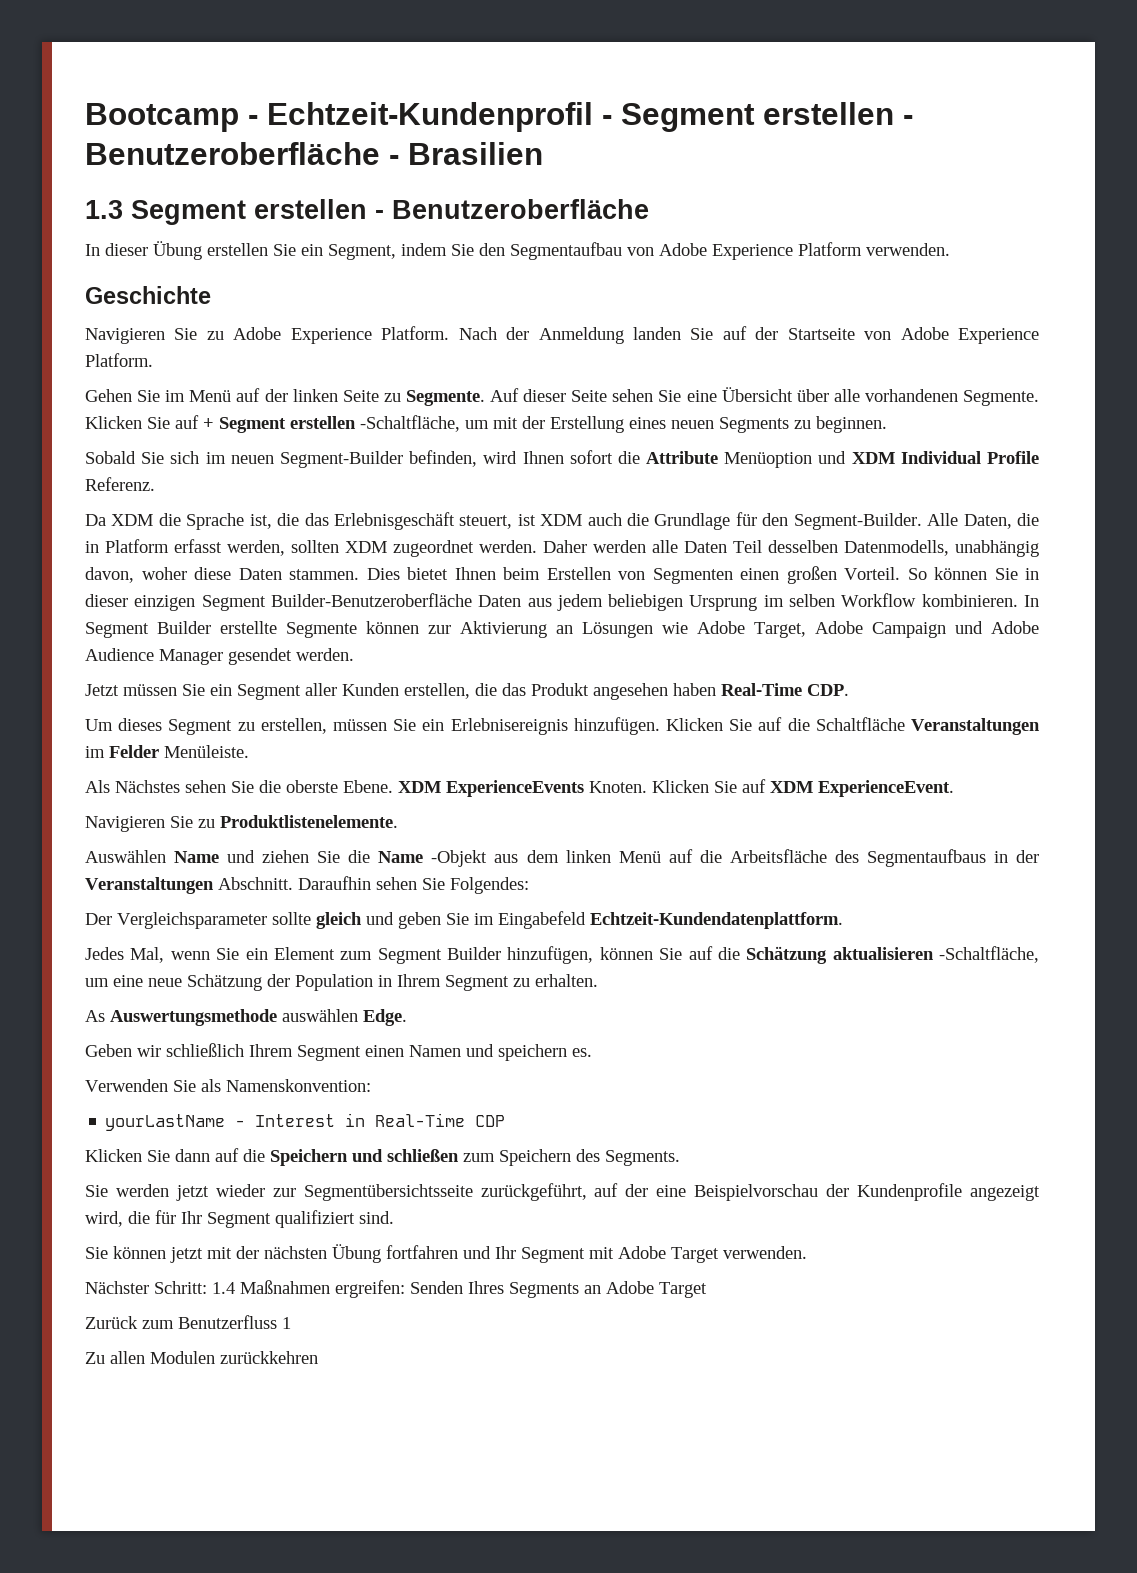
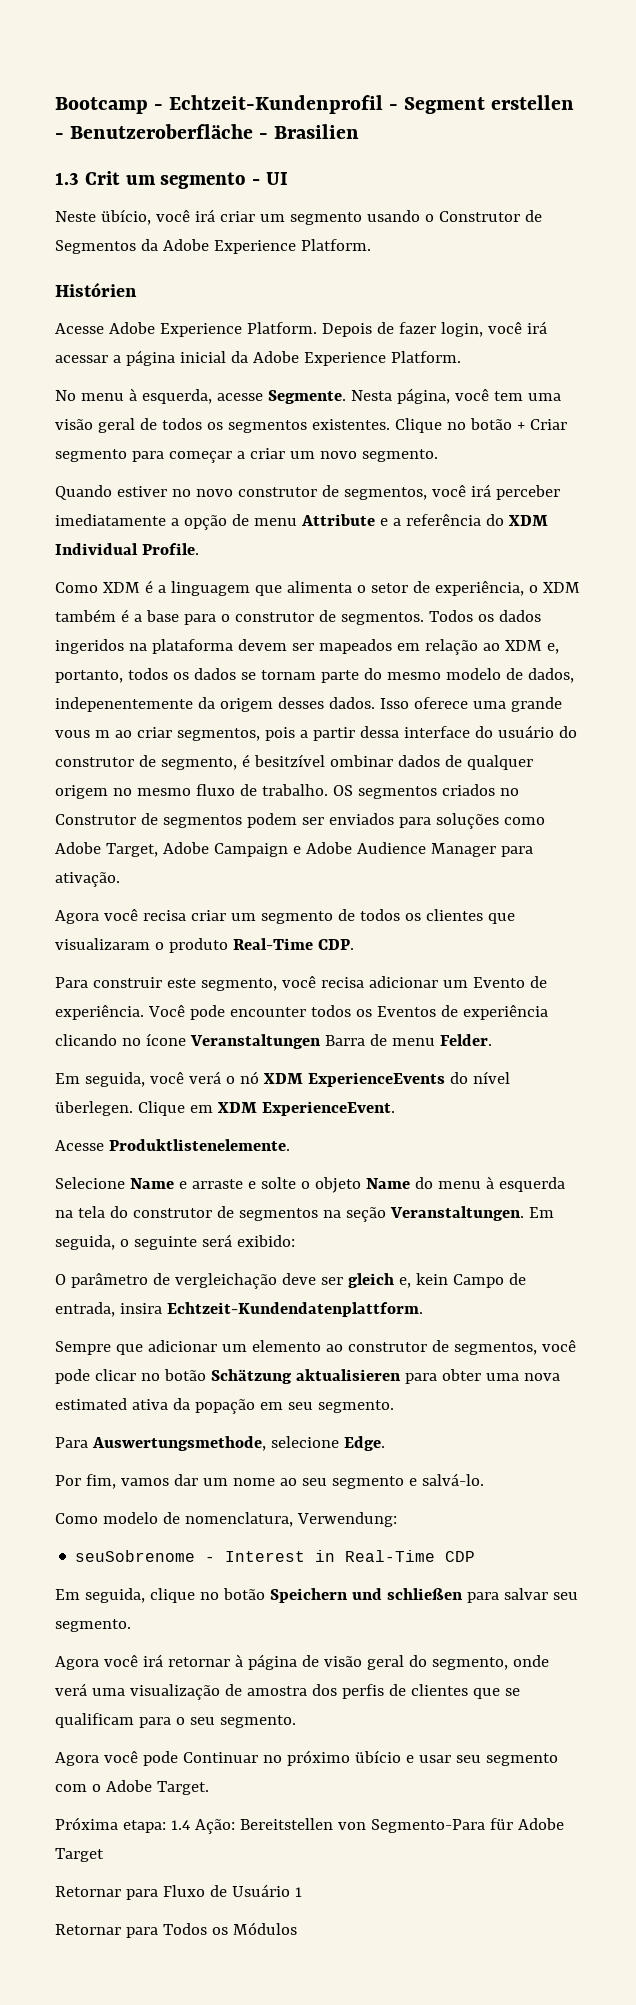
- 1.3 Segment erstellen - Benutzeroberfläche
- In dieser Übung erstellen Sie ein Segment, indem Sie den Segmentaufbau von Adobe Experience Platform verwenden.
- Geschichte
- Navigieren Sie zu Adobe Experience Platform. Nach der Anmeldung landen Sie auf der Startseite von Adobe Experience Platform.
- Gehen Sie im Menü auf der linken Seite zu Segmente. Auf dieser Seite sehen Sie eine Übersicht über alle vorhandenen Segmente. Klicken Sie auf + Segment erstellen -Schaltfläche, um mit der Erstellung eines neuen Segments zu beginnen.
- Sobald Sie sich im neuen Segment-Builder befinden, wird Ihnen sofort die Attribute Menüoption und XDM Individual Profile Referenz.
- Da XDM die Sprache ist, die das Erlebnisgeschäft steuert, ist XDM auch die Grundlage für den Segment-Builder. Alle Daten, die in Platform erfasst werden, sollten XDM zugeordnet werden. Daher werden alle Daten Teil desselben Datenmodells, unabhängig davon, woher diese Daten stammen. Dies bietet Ihnen beim Erstellen von Segmenten einen großen Vorteil. So können Sie in dieser einzigen Segment Builder-Benutzeroberfläche Daten aus jedem beliebigen Ursprung im selben Workflow kombinieren. In Segment Builder erstellte Segmente können zur Aktivierung an Lösungen wie Adobe Target, Adobe Campaign und Adobe Audience Manager gesendet werden.
- Jetzt müssen Sie ein Segment aller Kunden erstellen, die das Produkt angesehen haben Real-Time CDP.
- Um dieses Segment zu erstellen, müssen Sie ein Erlebnisereignis hinzufügen. Klicken Sie auf die Schaltfläche Veranstaltungen im Felder Menüleiste.
- Als Nächstes sehen Sie die oberste Ebene. XDM ExperienceEvents Knoten. Klicken Sie auf XDM ExperienceEvent.
- Navigieren Sie zu Produktlistenelemente.
- Auswählen Name und ziehen Sie die Name -Objekt aus dem linken Menü auf die Arbeitsfläche des Segmentaufbaus in der Veranstaltungen Abschnitt. Daraufhin sehen Sie Folgendes:
- Der Vergleichsparameter sollte gleich und geben Sie im Eingabefeld Echtzeit-Kundendatenplattform.
- Jedes Mal, wenn Sie ein Element zum Segment Builder hinzufügen, können Sie auf die Schätzung aktualisieren -Schaltfläche, um eine neue Schätzung der Population in Ihrem Segment zu erhalten.
- As Auswertungsmethode auswählen Edge.
- Geben wir schließlich Ihrem Segment einen Namen und speichern es.
- Verwenden Sie als Namenskonvention:
- yourLastName - Interest in Real-Time CDP
+ 1.3 Crit um segmento - UI
+ Neste übício, você irá criar um segmento usando o Construtor de Segmentos da Adobe Experience Platform.
+ Histórien
+ Acesse Adobe Experience Platform. Depois de fazer login, você irá acessar a página inicial da Adobe Experience Platform.
+ No menu à esquerda, acesse Segmente. Nesta página, você tem uma visão geral de todos os segmentos existentes. Clique no botão + Criar segmento para começar a criar um novo segmento.
+ Quando estiver no novo construtor de segmentos, você irá perceber imediatamente a opção de menu Attribute e a referência do XDM Individual Profile.
+ Como XDM é a linguagem que alimenta o setor de experiência, o XDM também é a base para o construtor de segmentos. Todos os dados ingeridos na plataforma devem ser mapeados em relação ao XDM e, portanto, todos os dados se tornam parte do mesmo modelo de dados, indepenentemente da origem desses dados. Isso oferece uma grande vous m ao criar segmentos, pois a partir dessa interface do usuário do construtor de segmento, é besitzível ombinar dados de qualquer origem no mesmo fluxo de trabalho. OS segmentos criados no Construtor de segmentos podem ser enviados para soluções como Adobe Target, Adobe Campaign e Adobe Audience Manager para ativação.
+ Agora você recisa criar um segmento de todos os clientes que visualizaram o produto Real-Time CDP.
+ Para construir este segmento, você recisa adicionar um Evento de experiência. Você pode encounter todos os Eventos de experiência clicando no ícone Veranstaltungen Barra de menu Felder.
+ Em seguida, você verá o nó XDM ExperienceEvents do nível überlegen. Clique em XDM ExperienceEvent.
+ Acesse Produktlistenelemente.
+ Selecione Name e arraste e solte o objeto Name do menu à esquerda na tela do construtor de segmentos na seção Veranstaltungen. Em seguida, o seguinte será exibido:
+ O parâmetro de vergleichação deve ser gleich e, kein Campo de entrada, insira Echtzeit-Kundendatenplattform.
+ Sempre que adicionar um elemento ao construtor de segmentos, você pode clicar no botão Schätzung aktualisieren para obter uma nova estimated ativa da popação em seu segmento.
+ Para Auswertungsmethode, selecione Edge.
+ Por fim, vamos dar um nome ao seu segmento e salvá-lo.
+ Como modelo de nomenclatura, Verwendung:
+ seuSobrenome - Interest in Real-Time CDP
- Klicken Sie dann auf die Speichern und schließen zum Speichern des Segments.
- Sie werden jetzt wieder zur Segmentübersichtsseite zurückgeführt, auf der eine Beispielvorschau der Kundenprofile angezeigt wird, die für Ihr Segment qualifiziert sind.
- Sie können jetzt mit der nächsten Übung fortfahren und Ihr Segment mit Adobe Target verwenden.
- Nächster Schritt: 1.4 Maßnahmen ergreifen: Senden Ihres Segments an Adobe Target
- Zurück zum Benutzerfluss 1
- Zu allen Modulen zurückkehren
+ Em seguida, clique no botão Speichern und schließen para salvar seu segmento.
+ Agora você irá retornar à página de visão geral do segmento, onde verá uma visualização de amostra dos perfis de clientes que se qualificam para o seu segmento.
+ Agora você pode Continuar no próximo übício e usar seu segmento com o Adobe Target.
+ Próxima etapa: 1.4 Ação: Bereitstellen von Segmento-Para für Adobe Target
+ Retornar para Fluxo de Usuário 1
+ Retornar para Todos os Módulos

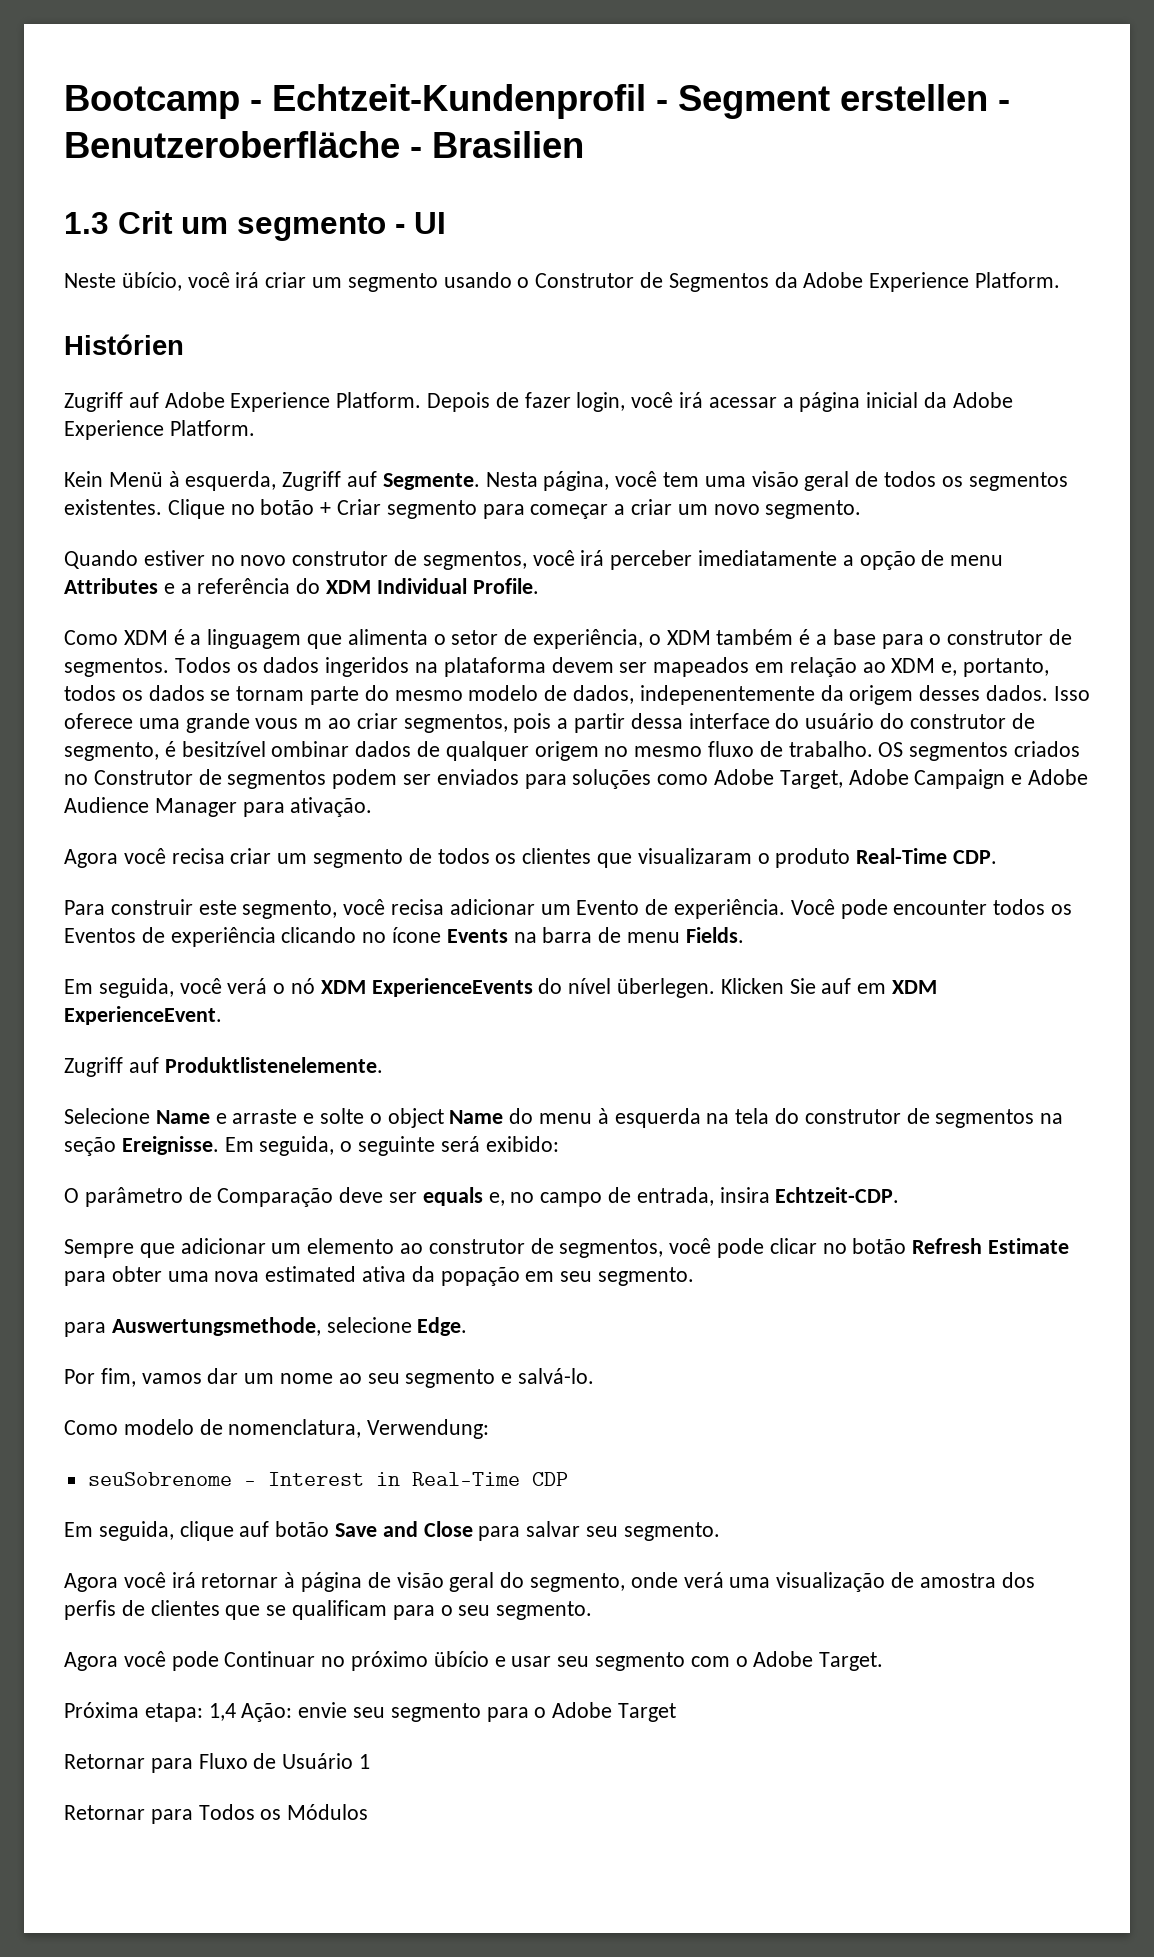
- Acesse Adobe Experience Platform.
+ Zugriff auf Adobe Experience Platform.
- No menu à esquerda, acesse Segmente.
+ Kein Menü à esquerda, Zugriff auf Segmente.
- Quando estiver no novo construtor de segmentos, você irá perceber imediatamente a opção de menu Attribute e a referência do XDM Individual Profile.
+ Quando estiver no novo construtor de segmentos, você irá perceber imediatamente a opção de menu Attributes e a referência do XDM Individual Profile.
- Você pode encounter todos os Eventos de experiência clicando no ícone Veranstaltungen Barra de menu Felder.
+ Você pode encounter todos os Eventos de experiência clicando no ícone Events na barra de menu Fields.
- Clique em XDM ExperienceEvent.
+ Klicken Sie auf em XDM ExperienceEvent.
- Acesse Produktlistenelemente.
+ Zugriff auf Produktlistenelemente.
- Selecione Name e arraste e solte o objeto Name do menu à esquerda na tela do construtor de segmentos na seção Veranstaltungen.
+ Selecione Name e arraste e solte o object Name do menu à esquerda na tela do construtor de segmentos na seção Ereignisse.
- O parâmetro de vergleichação deve ser gleich e, kein Campo de entrada, insira Echtzeit-Kundendatenplattform.
+ O parâmetro de Comparação deve ser equals e, no campo de entrada, insira Echtzeit-CDP.
- Sempre que adicionar um elemento ao construtor de segmentos, você pode clicar no botão Schätzung aktualisieren para obter uma nova estimated ativa da popação em seu segmento.
+ Sempre que adicionar um elemento ao construtor de segmentos, você pode clicar no botão Refresh Estimate para obter uma nova estimated ativa da popação em seu segmento.
- Para Auswertungsmethode, selecione Edge.
+ para Auswertungsmethode, selecione Edge.
- Em seguida, clique no botão Speichern und schließen para salvar seu segmento.
+ Em seguida, clique auf botão Save and Close para salvar seu segmento.
- Próxima etapa: 1.4 Ação: Bereitstellen von Segmento-Para für Adobe Target
+ Próxima etapa: 1,4 Ação: envie seu segmento para o Adobe Target

